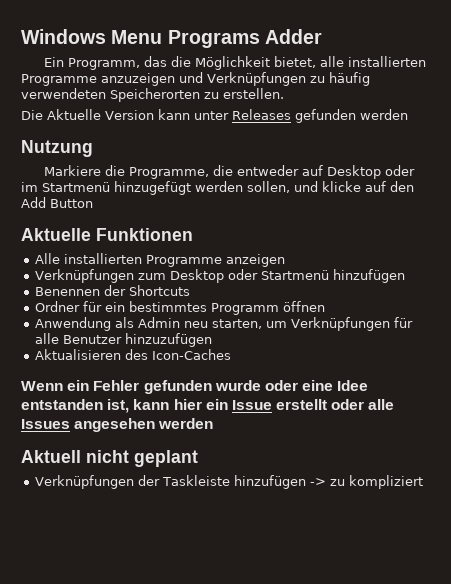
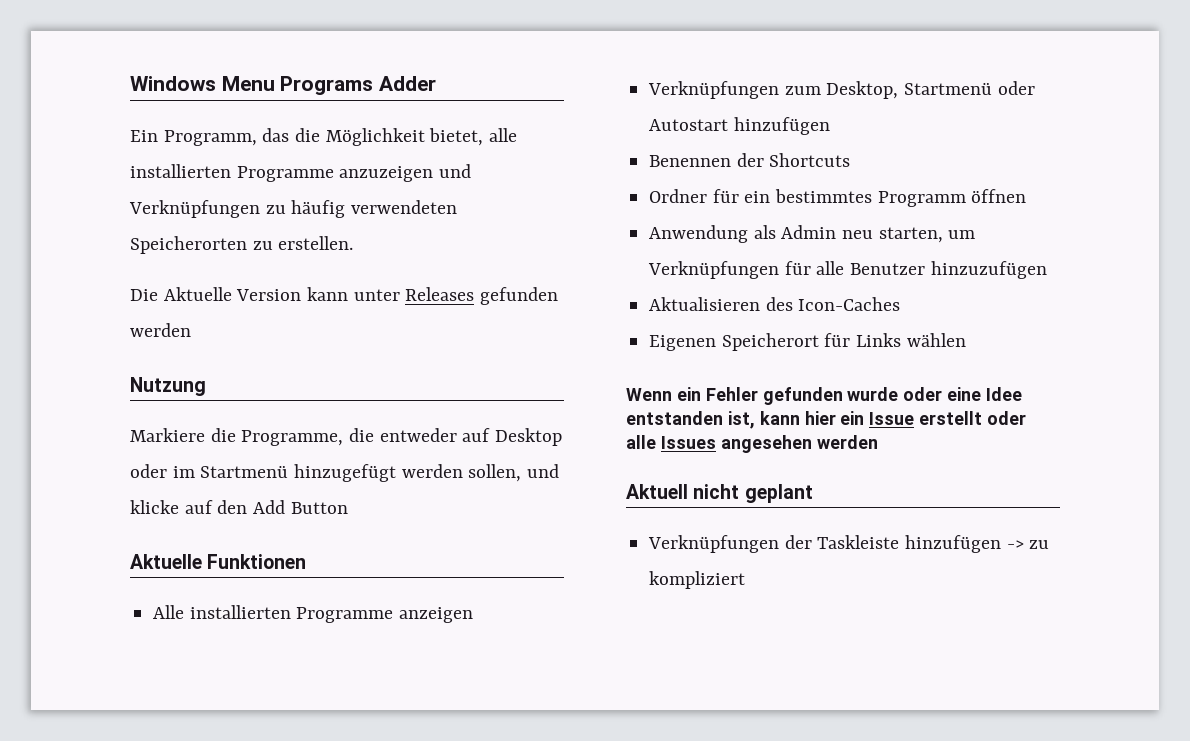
- Verknüpfungen zum Desktop oder Startmenü hinzufügen
+ Verknüpfungen zum Desktop, Startmenü oder Autostart hinzufügen
+ Eigenen Speicherort für Links wählen

